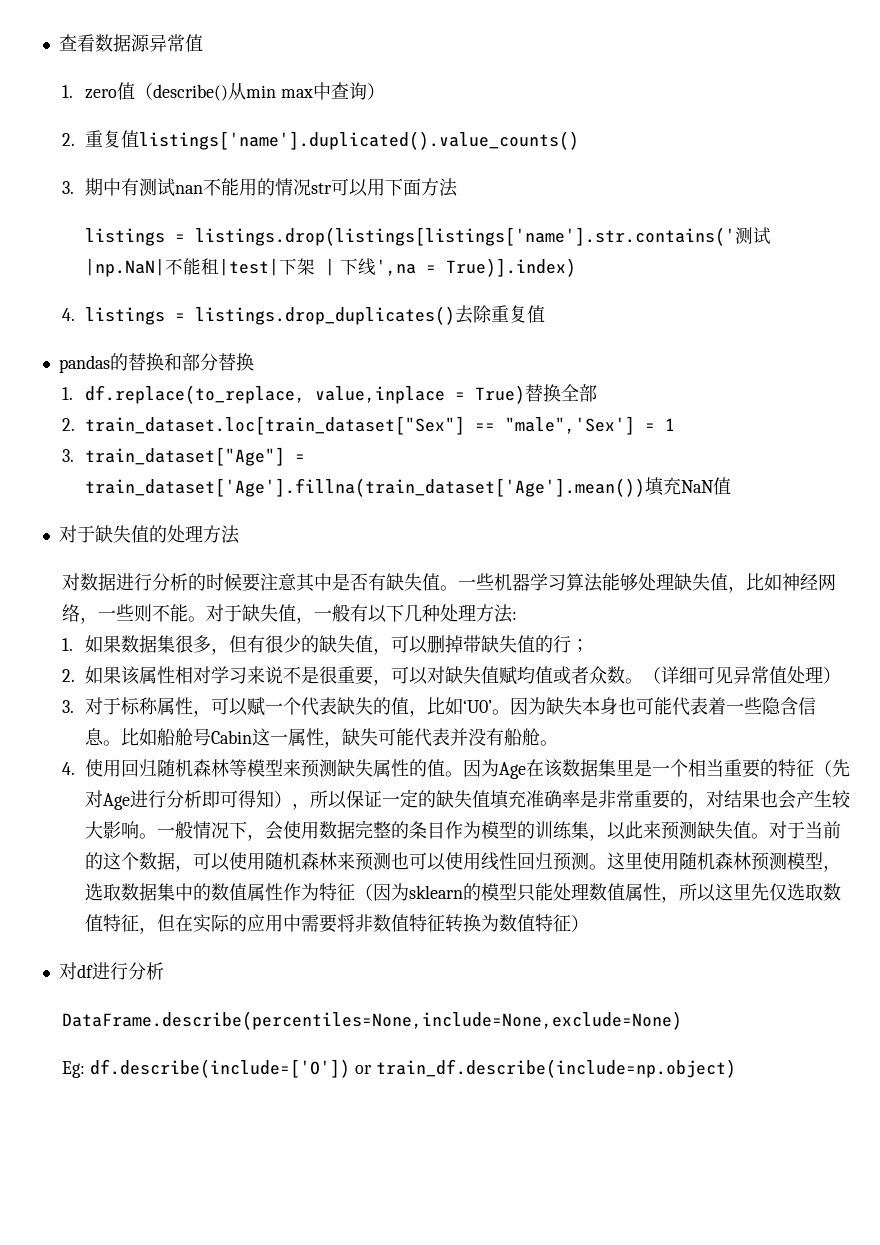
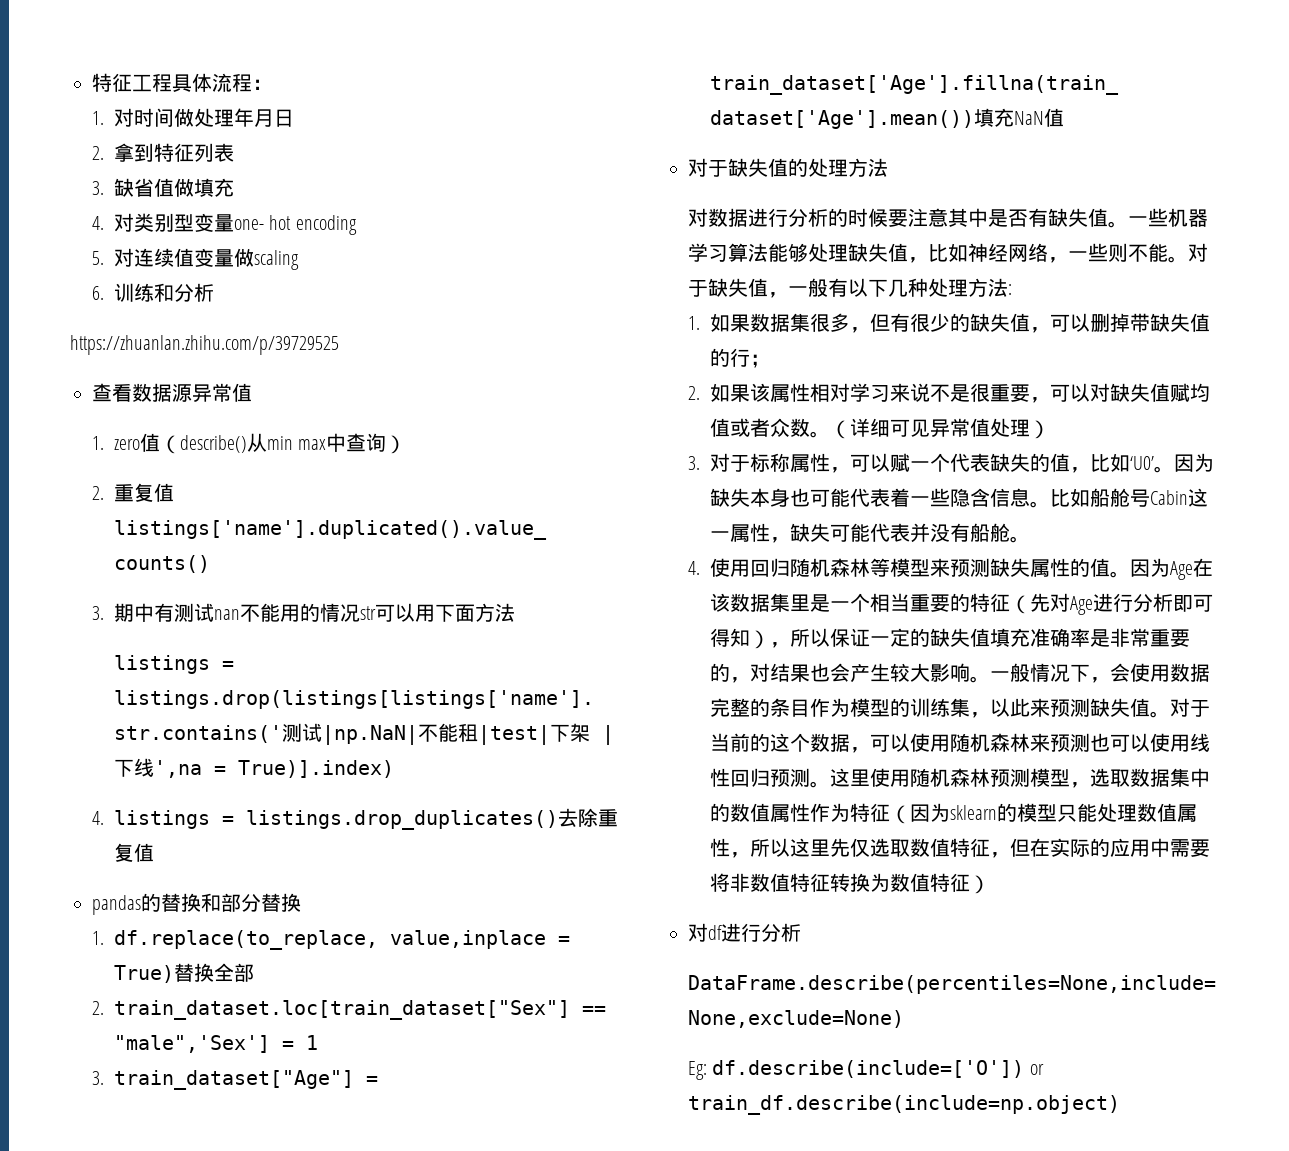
+ 特征工程具体流程：
+ 1.对时间做处理年月日
+ 2.拿到特征列表
+ 3.缺省值做填充
+ 4.对类别型变量one- hot encoding
+ 5.对连续值变量做scaling
+ 6.训练和分析
+ https://zhuanlan.zhihu.com/p/39729525

